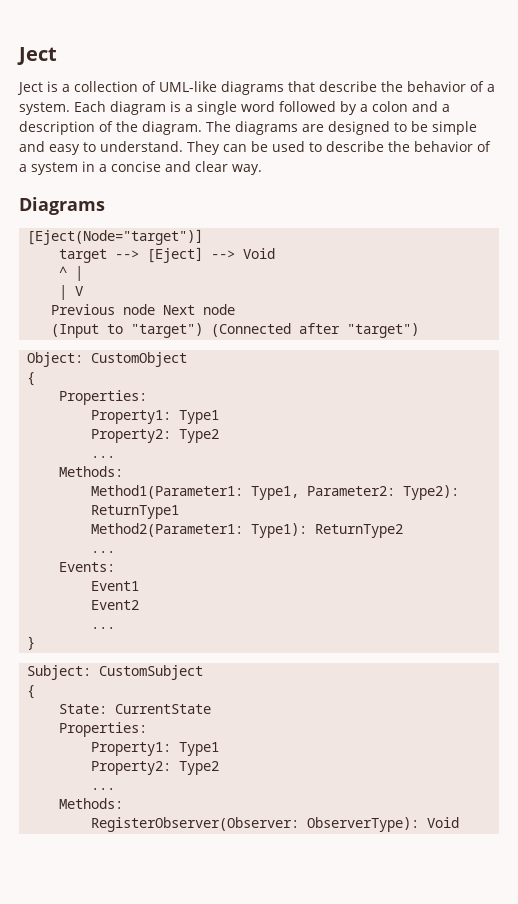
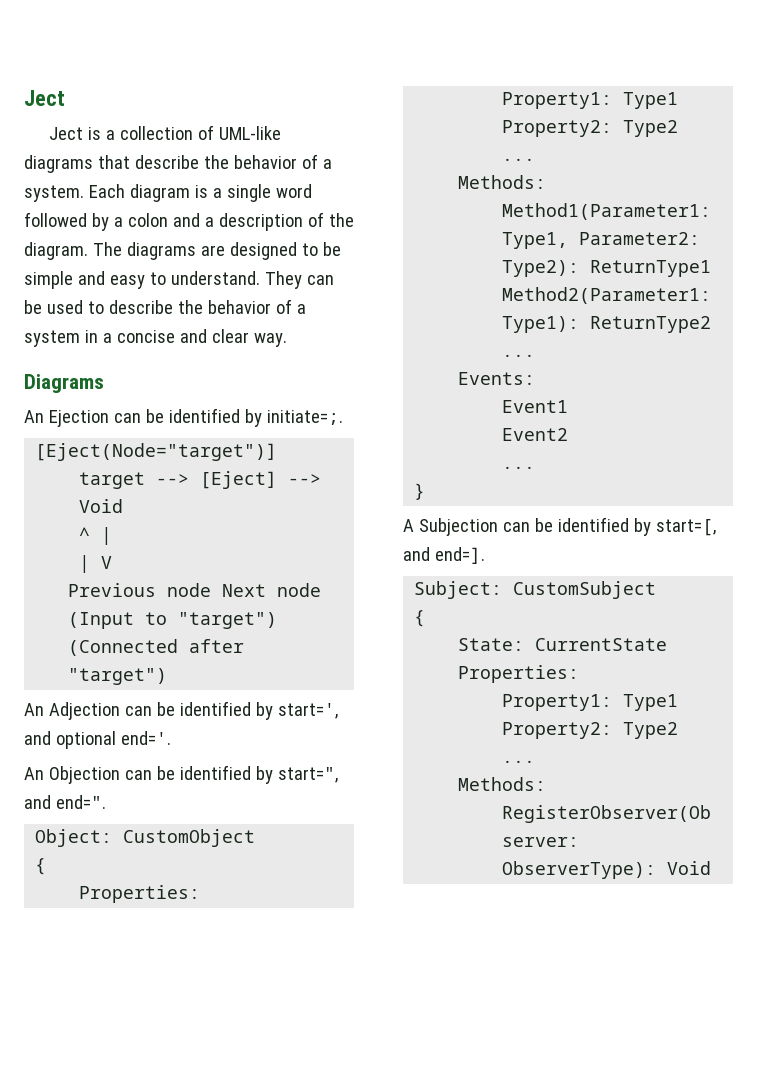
+ An Ejection can be identified by initiate=;.
+ An Adjection can be identified by start=', and optional end='.
+ An Objection can be identified by start=", and end=".
+ A Subjection can be identified by start=[, and end=].

